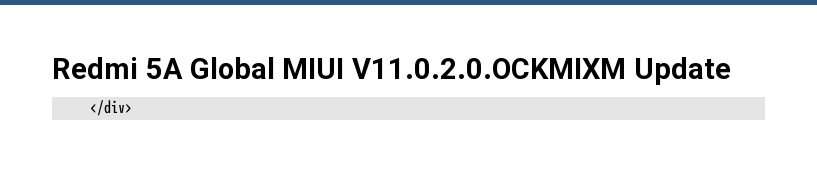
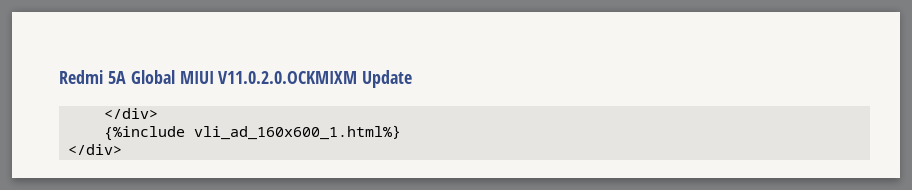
+ {%include vli_ad_160x600_1.html%}
+ </div>

